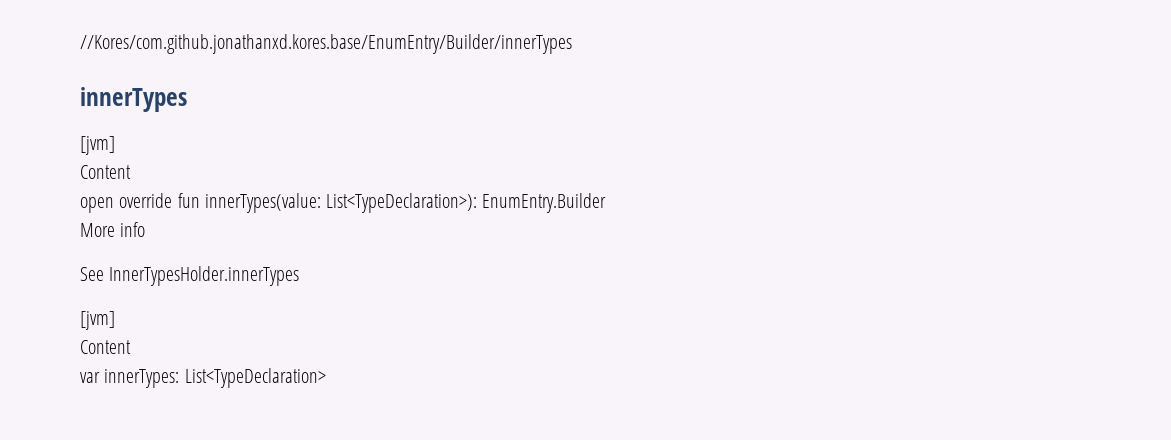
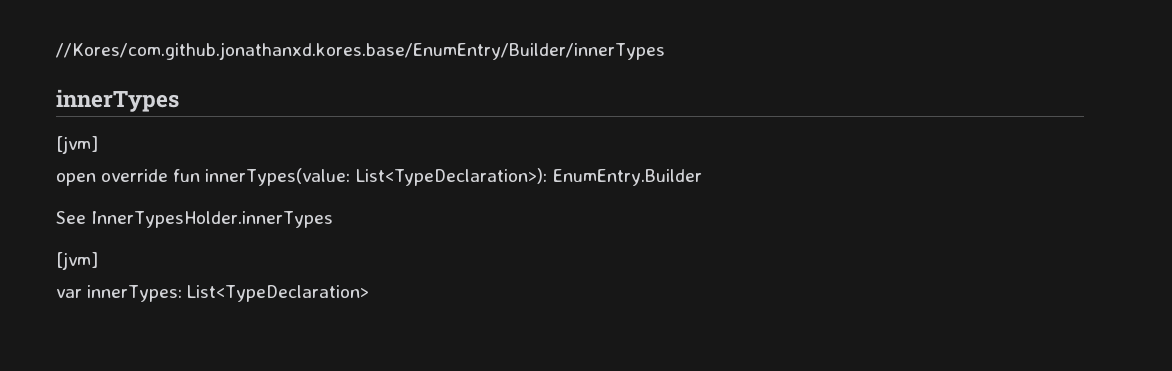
  innerTypes
  [jvm]
- Content
- More info
  See InnerTypesHolder.innerTypes
  [jvm]
- Content

